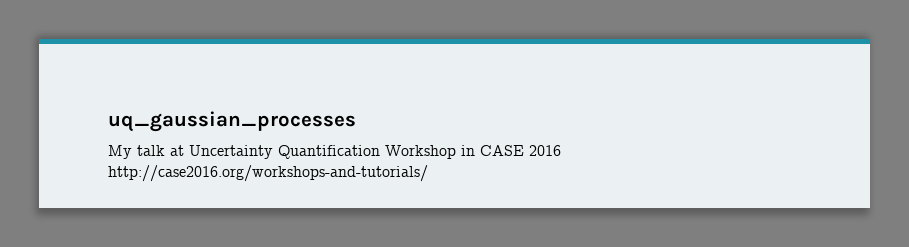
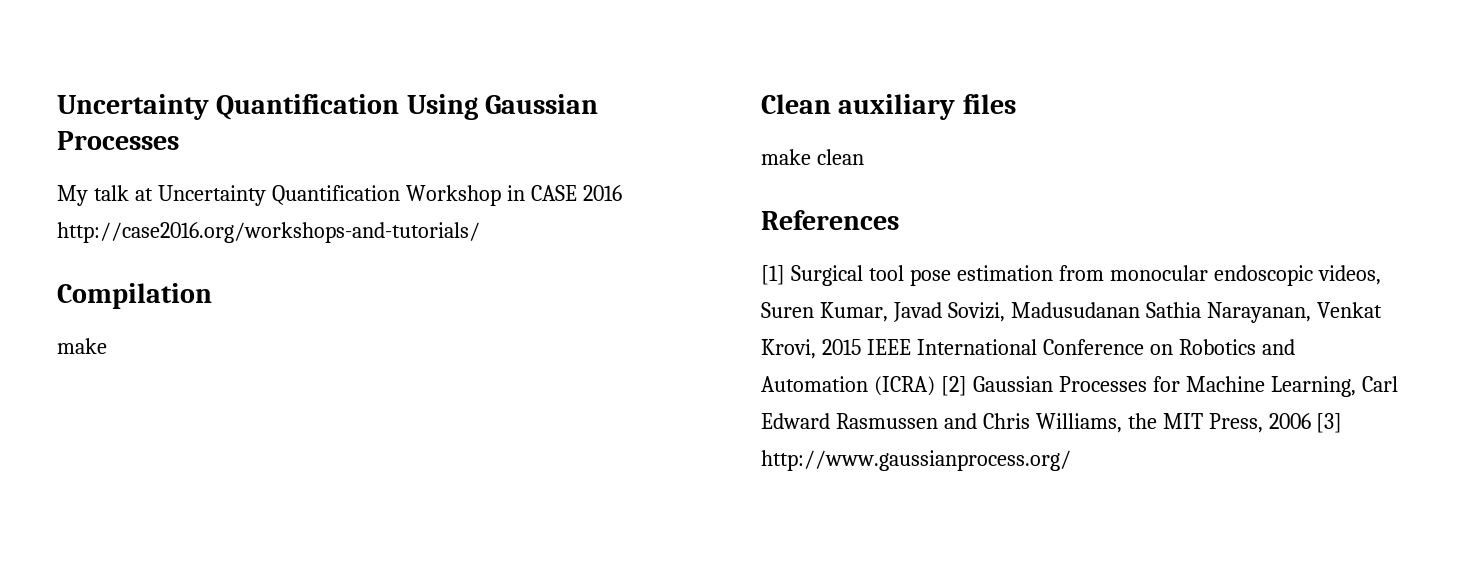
- uq_gaussian_processes
+ Uncertainty Quantification Using Gaussian Processes
+ Compilation
+ make
+ Clean auxiliary files
+ make clean
+ References
+ [1] Surgical tool pose estimation from monocular endoscopic videos, Suren Kumar, Javad Sovizi, Madusudanan Sathia Narayanan, Venkat Krovi, 2015 IEEE International Conference on Robotics and Automation (ICRA) [2] Gaussian Processes for Machine Learning, Carl Edward Rasmussen and Chris Williams, the MIT Press, 2006 [3] http://www.gaussianprocess.org/

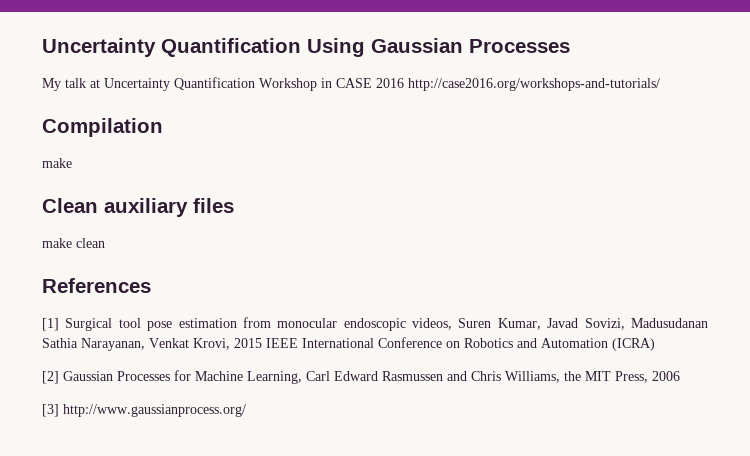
- [1] Surgical tool pose estimation from monocular endoscopic videos, Suren Kumar, Javad Sovizi, Madusudanan Sathia Narayanan, Venkat Krovi, 2015 IEEE International Conference on Robotics and Automation (ICRA) [2] Gaussian Processes for Machine Learning, Carl Edward Rasmussen and Chris Williams, the MIT Press, 2006 [3] http://www.gaussianprocess.org/
+ [1] Surgical tool pose estimation from monocular endoscopic videos, Suren Kumar, Javad Sovizi, Madusudanan Sathia Narayanan, Venkat Krovi, 2015 IEEE International Conference on Robotics and Automation (ICRA)
+ [2] Gaussian Processes for Machine Learning, Carl Edward Rasmussen and Chris Williams, the MIT Press, 2006
+ [3] http://www.gaussianprocess.org/

